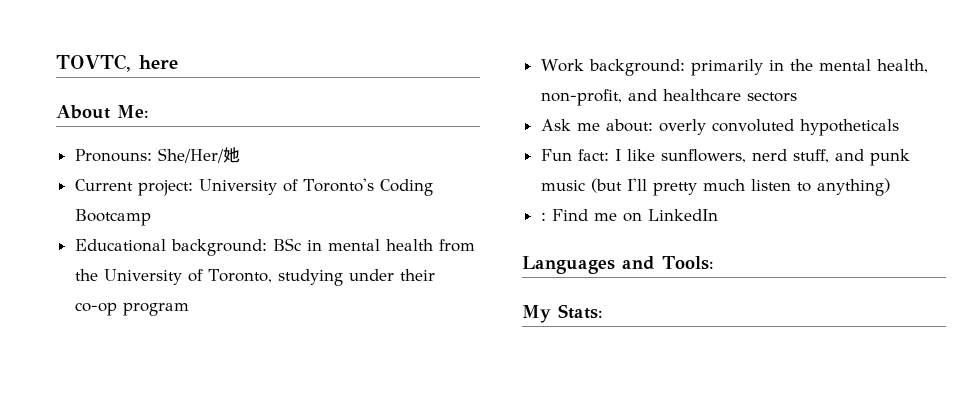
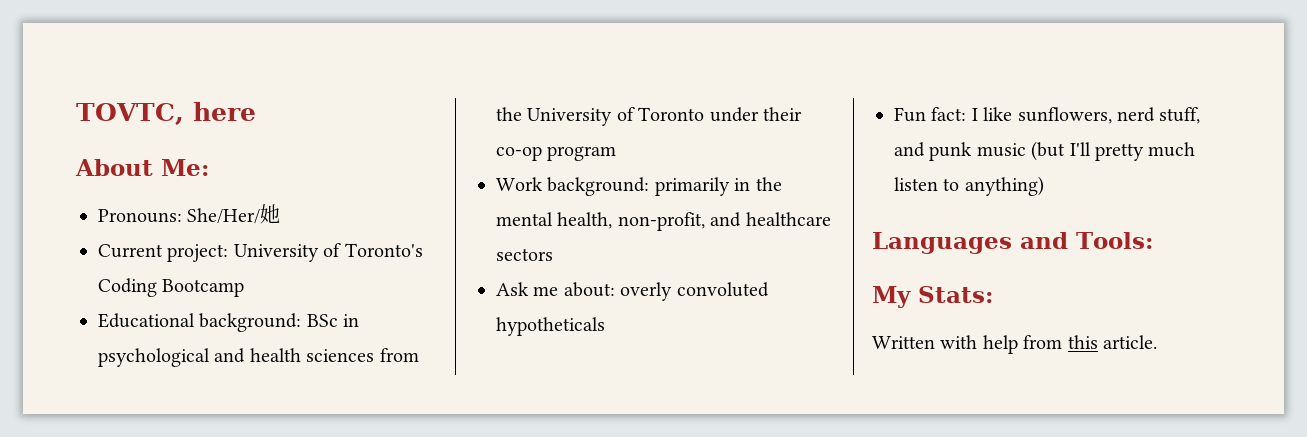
- Educational background: BSc in mental health from the University of Toronto, studying under their co-op program
+ Educational background: BSc in psychological and health sciences from the University of Toronto under their co-op program
- : Find me on LinkedIn
+ Written with help from this article.

